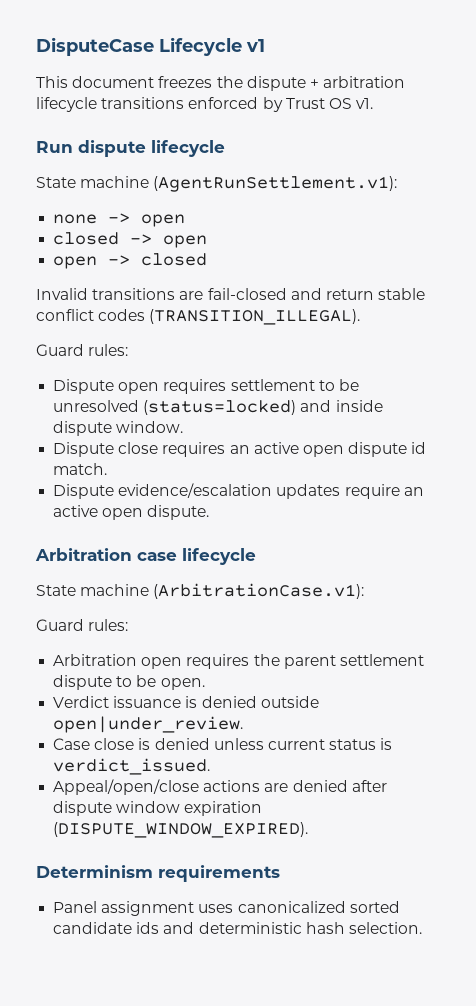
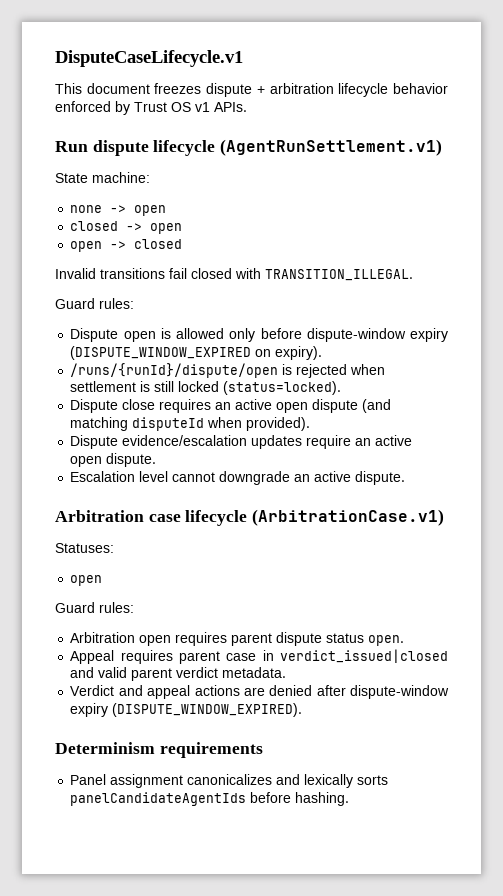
- DisputeCase Lifecycle v1
+ DisputeCaseLifecycle.v1
- This document freezes the dispute + arbitration lifecycle transitions enforced by Trust OS v1.
+ This document freezes dispute + arbitration lifecycle behavior enforced by Trust OS v1 APIs.
- Run dispute lifecycle
- State machine (AgentRunSettlement.v1):
+ Run dispute lifecycle (AgentRunSettlement.v1)
+ State machine:
- Invalid transitions are fail-closed and return stable conflict codes (TRANSITION_ILLEGAL).
+ Invalid transitions fail closed with TRANSITION_ILLEGAL.
  Guard rules:
- Dispute open requires settlement to be unresolved (status=locked) and inside dispute window.
+ Dispute open is allowed only before dispute-window expiry (DISPUTE_WINDOW_EXPIRED on expiry).
+ /runs/{runId}/dispute/open is rejected when settlement is still locked (status=locked).
- Dispute close requires an active open dispute id match.
+ Dispute close requires an active open dispute (and matching disputeId when provided).
+ Escalation level cannot downgrade an active dispute.
- Arbitration case lifecycle
- State machine (ArbitrationCase.v1):
+ Arbitration case lifecycle (ArbitrationCase.v1)
+ Statuses:
+ open
- Arbitration open requires the parent settlement dispute to be open.
- Verdict issuance is denied outside open|under_review.
- Case close is denied unless current status is verdict_issued.
- Appeal/open/close actions are denied after dispute window expiration (DISPUTE_WINDOW_EXPIRED).
+ Arbitration open requires parent dispute status open.
+ Appeal requires parent case in verdict_issued|closed and valid parent verdict metadata.
+ Verdict and appeal actions are denied after dispute-window expiry (DISPUTE_WINDOW_EXPIRED).
- Panel assignment uses canonicalized sorted candidate ids and deterministic hash selection.
+ Panel assignment canonicalizes and lexically sorts panelCandidateAgentIds before hashing.

